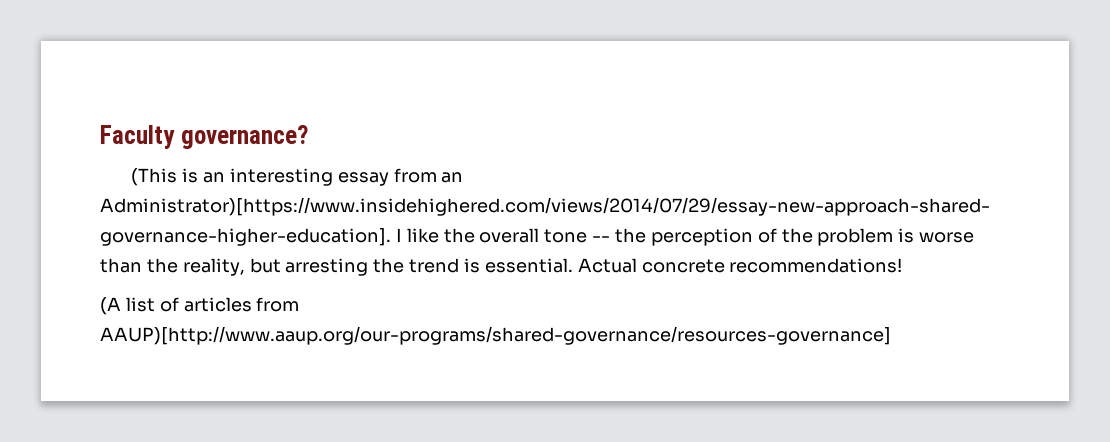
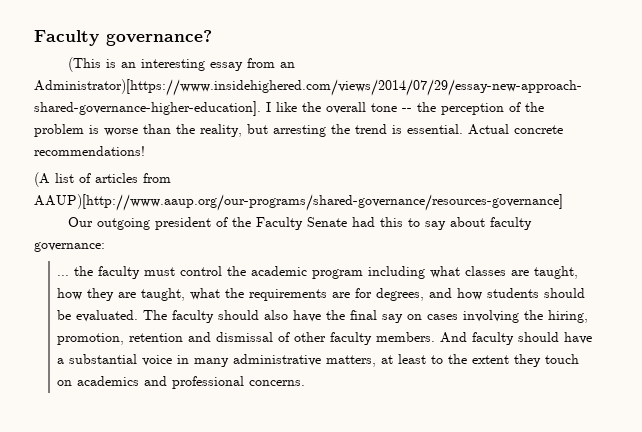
+ Our outgoing president of the Faculty Senate had this to say about faculty governance:
+ ... the faculty must control the academic program including what classes are taught, how they are taught, what the requirements are for degrees, and how students should be evaluated. The faculty should also have the final say on cases involving the hiring, promotion, retention and dismissal of other faculty members. And faculty should have a substantial voice in many administrative matters, at least to the extent they touch on academics and professional concerns.

